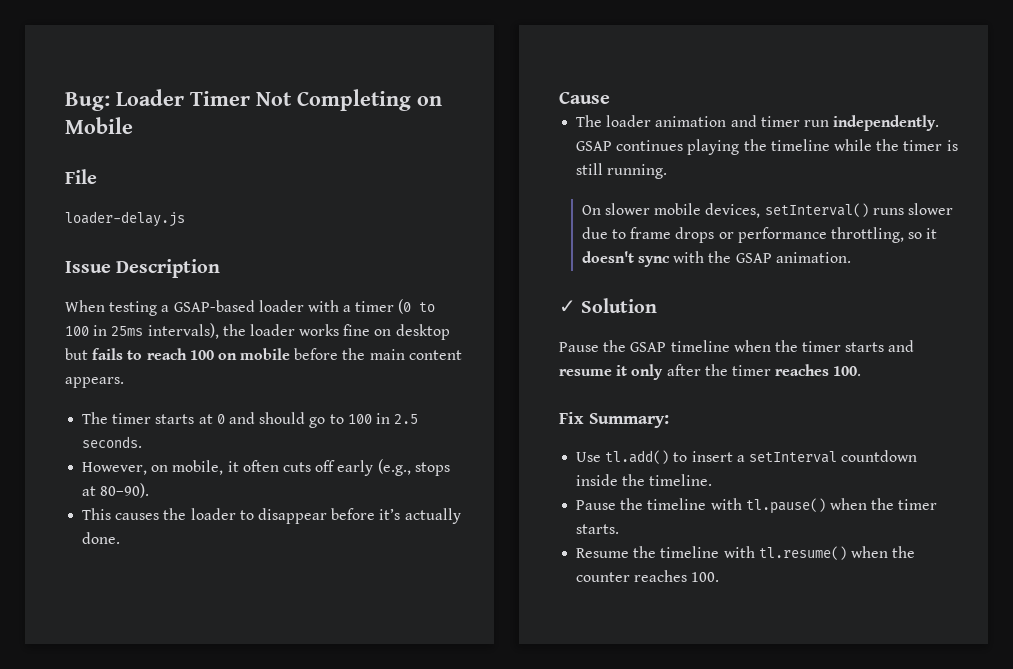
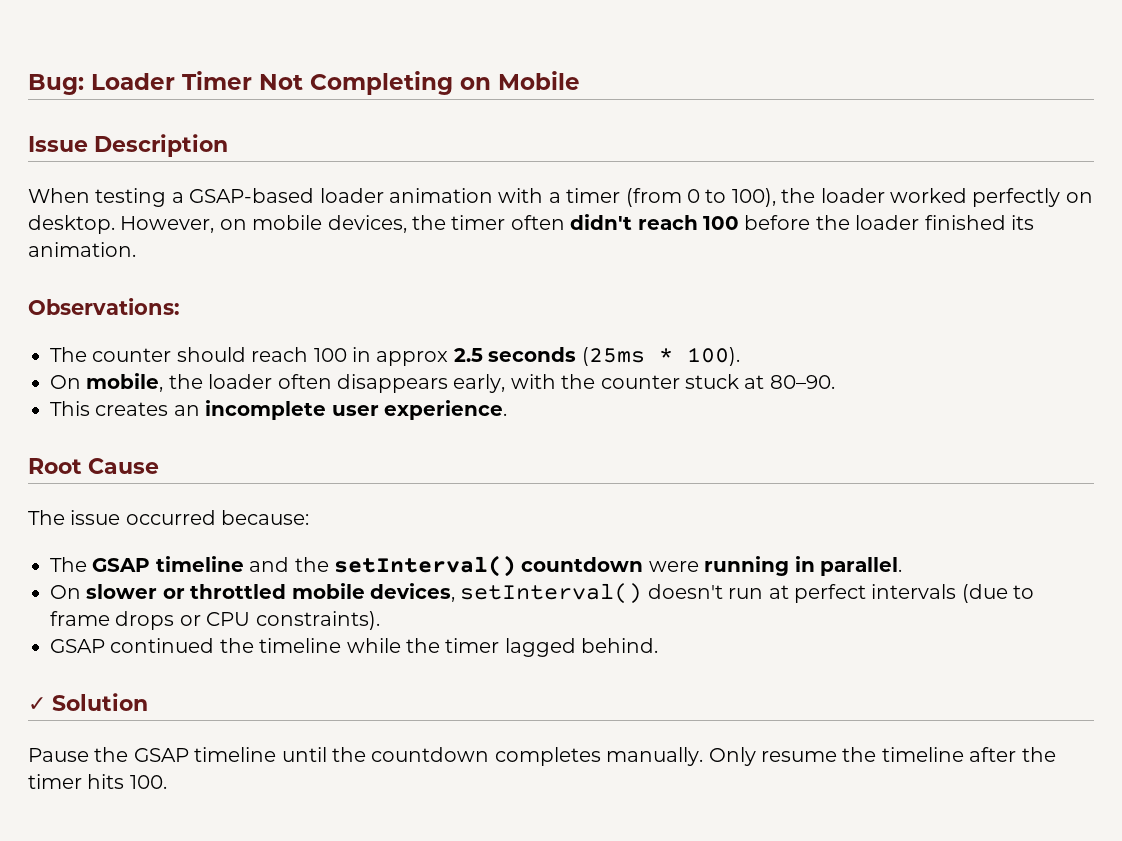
- File
- loader-delay.js
- When testing a GSAP-based loader with a timer (0 to 100 in 25ms intervals), the loader works fine on desktop but fails to reach 100 on mobile before the main content appears.
- The timer starts at 0 and should go to 100 in 2.5 seconds.
- However, on mobile, it often cuts off early (e.g., stops at 80–90).
- This causes the loader to disappear before it’s actually done.
- Cause
- The loader animation and timer run independently. GSAP continues playing the timeline while the timer is still running.
- On slower mobile devices, setInterval() runs slower due to frame drops or performance throttling, so it doesn't sync with the GSAP animation.
+ When testing a GSAP-based loader animation with a timer (from 0 to 100), the loader worked perfectly on desktop. However, on mobile devices, the timer often didn't reach 100 before the loader finished its animation.
+ Observations:
+ The counter should reach 100 in approx 2.5 seconds (25ms * 100).
+ On mobile, the loader often disappears early, with the counter stuck at 80–90.
+ This creates an incomplete user experience.
+ Root Cause
+ The issue occurred because:
+ The GSAP timeline and the setInterval() countdown were running in parallel.
+ On slower or throttled mobile devices, setInterval() doesn't run at perfect intervals (due to frame drops or CPU constraints).
+ GSAP continued the timeline while the timer lagged behind.
- Pause the GSAP timeline when the timer starts and resume it only after the timer reaches 100.
- Fix Summary:
- Use tl.add() to insert a setInterval countdown inside the timeline.
- Pause the timeline with tl.pause() when the timer starts.
- Resume the timeline with tl.resume() when the counter reaches 100.
+ Pause the GSAP timeline until the countdown completes manually. Only resume the timeline after the timer hits 100.

